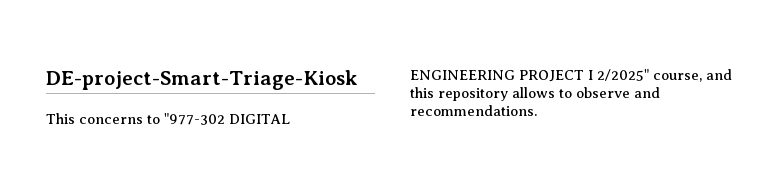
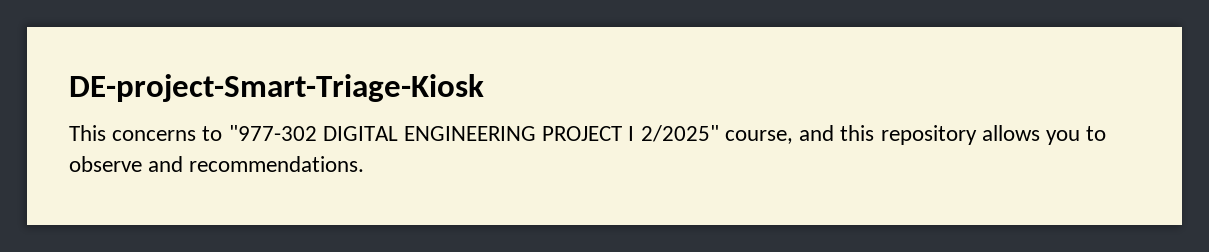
- This concerns to "977-302 DIGITAL ENGINEERING PROJECT I 2/2025" course, and this repository allows to observe and recommendations.
+ This concerns to "977-302 DIGITAL ENGINEERING PROJECT I 2/2025" course, and this repository allows you to observe and recommendations.

